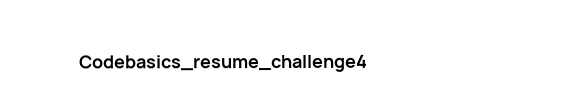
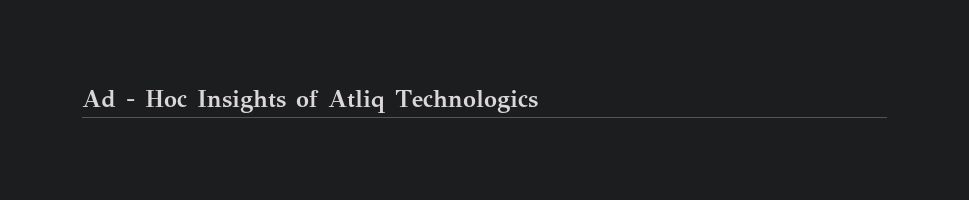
- Codebasics_resume_challenge4
+ Ad - Hoc Insights of Atliq Technologics

